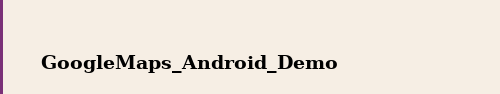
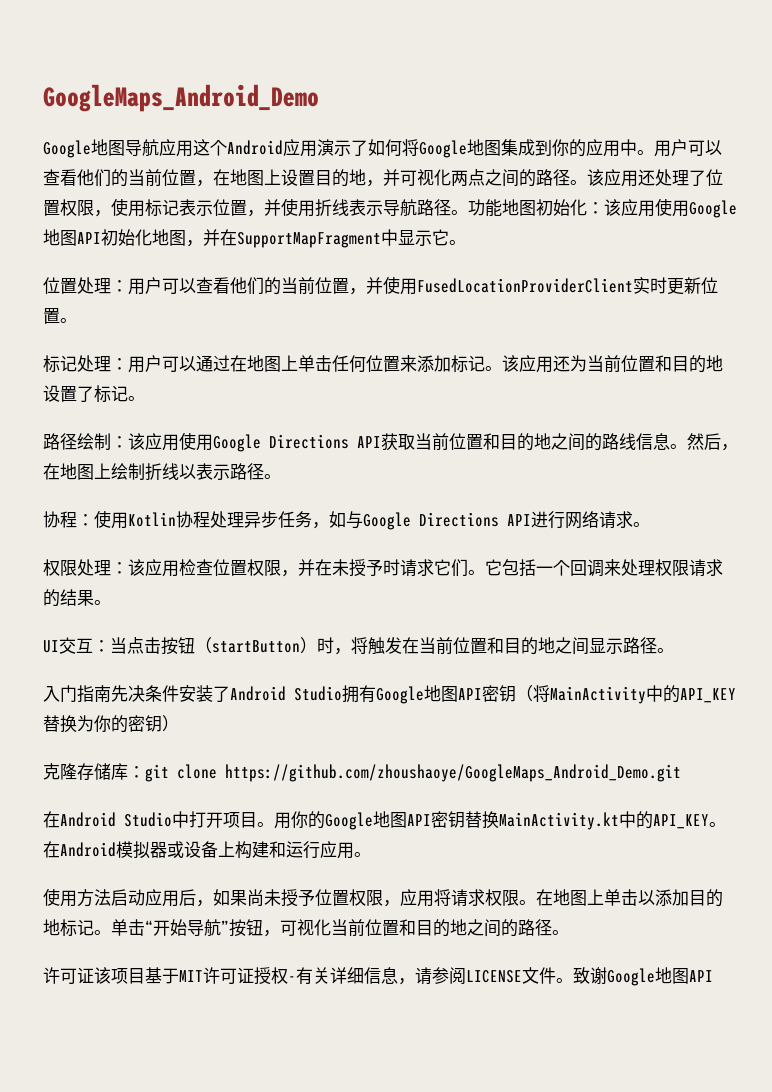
+ Google地图导航应用这个Android应用演示了如何将Google地图集成到你的应用中。用户可以查看他们的当前位置，在地图上设置目的地，并可视化两点之间的路径。该应用还处理了位置权限，使用标记表示位置，并使用折线表示导航路径。功能地图初始化：该应用使用Google地图API初始化地图，并在SupportMapFragment中显示它。
+ 位置处理：用户可以查看他们的当前位置，并使用FusedLocationProviderClient实时更新位置。
+ 标记处理：用户可以通过在地图上单击任何位置来添加标记。该应用还为当前位置和目的地设置了标记。
+ 路径绘制：该应用使用Google Directions API获取当前位置和目的地之间的路线信息。然后，在地图上绘制折线以表示路径。
+ 协程：使用Kotlin协程处理异步任务，如与Google Directions API进行网络请求。
+ 权限处理：该应用检查位置权限，并在未授予时请求它们。它包括一个回调来处理权限请求的结果。
+ UI交互：当点击按钮（startButton）时，将触发在当前位置和目的地之间显示路径。
+ 入门指南先决条件安装了Android Studio拥有Google地图API密钥（将MainActivity中的API_KEY替换为你的密钥）
+ 克隆存储库：git clone https://github.com/zhoushaoye/GoogleMaps_Android_Demo.git
+ 在Android Studio中打开项目。用你的Google地图API密钥替换MainActivity.kt中的API_KEY。在Android模拟器或设备上构建和运行应用。
+ 使用方法启动应用后，如果尚未授予位置权限，应用将请求权限。在地图上单击以添加目的地标记。单击“开始导航”按钮，可视化当前位置和目的地之间的路径。
+ 许可证该项目基于MIT许可证授权-有关详细信息，请参阅LICENSE文件。致谢Google地图API

